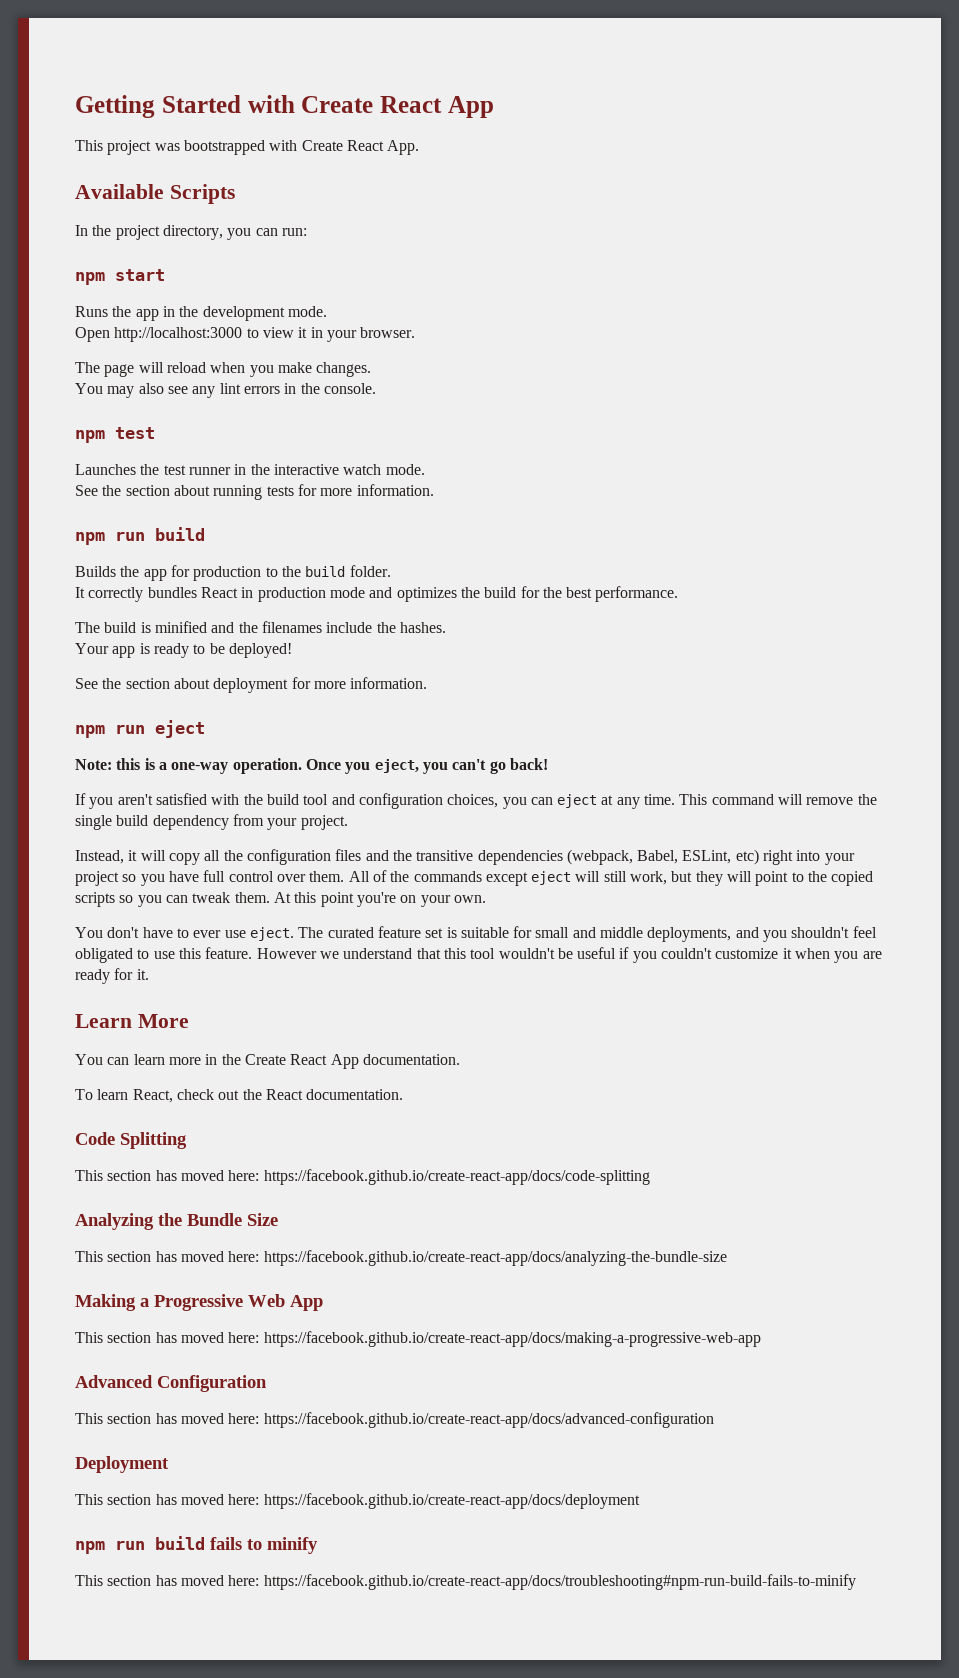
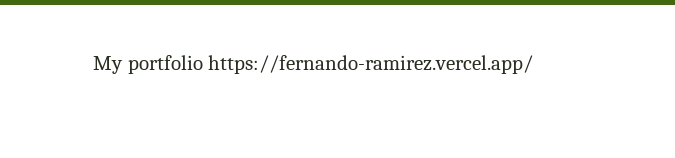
- Getting Started with Create React App
- This project was bootstrapped with Create React App.
- Available Scripts
- In the project directory, you can run:
- npm start
- Runs the app in the development mode.
- Open http://localhost:3000 to view it in your browser.
- The page will reload when you make changes.
- You may also see any lint errors in the console.
- npm test
- Launches the test runner in the interactive watch mode.
- See the section about running tests for more information.
- npm run build
- Builds the app for production to the build folder.
- It correctly bundles React in production mode and optimizes the build for the best performance.
- The build is minified and the filenames include the hashes.
- Your app is ready to be deployed!
- See the section about deployment for more information.
- npm run eject
- Note: this is a one-way operation. Once you eject, you can't go back!
- If you aren't satisfied with the build tool and configuration choices, you can eject at any time. This command will remove the single build dependency from your project.
- Instead, it will copy all the configuration files and the transitive dependencies (webpack, Babel, ESLint, etc) right into your project so you have full control over them. All of the commands except eject will still work, but they will point to the copied scripts so you can tweak them. At this point you're on your own.
- You don't have to ever use eject. The curated feature set is suitable for small and middle deployments, and you shouldn't feel obligated to use this feature. However we understand that this tool wouldn't be useful if you couldn't customize it when you are ready for it.
- Learn More
- You can learn more in the Create React App documentation.
- To learn React, check out the React documentation.
- Code Splitting
- This section has moved here: https://facebook.github.io/create-react-app/docs/code-splitting
- Analyzing the Bundle Size
- This section has moved here: https://facebook.github.io/create-react-app/docs/analyzing-the-bundle-size
- Making a Progressive Web App
- This section has moved here: https://facebook.github.io/create-react-app/docs/making-a-progressive-web-app
- Advanced Configuration
- This section has moved here: https://facebook.github.io/create-react-app/docs/advanced-configuration
- Deployment
- This section has moved here: https://facebook.github.io/create-react-app/docs/deployment
- npm run build fails to minify
- This section has moved here: https://facebook.github.io/create-react-app/docs/troubleshooting#npm-run-build-fails-to-minify
+ My portfolio https://fernando-ramirez.vercel.app/

